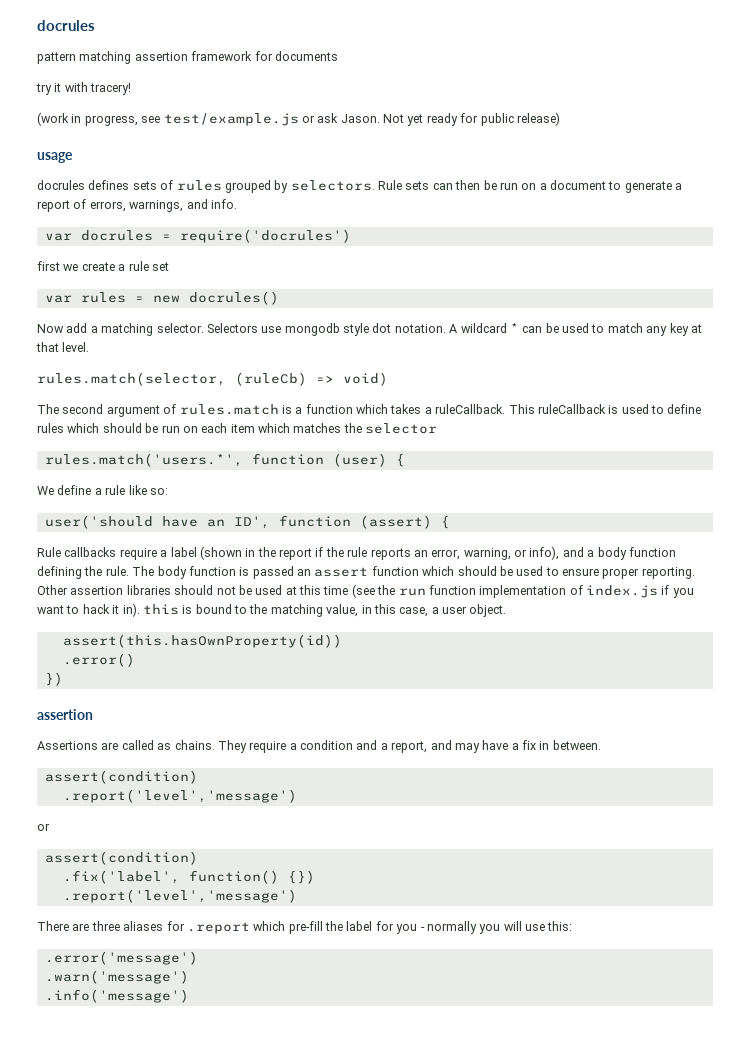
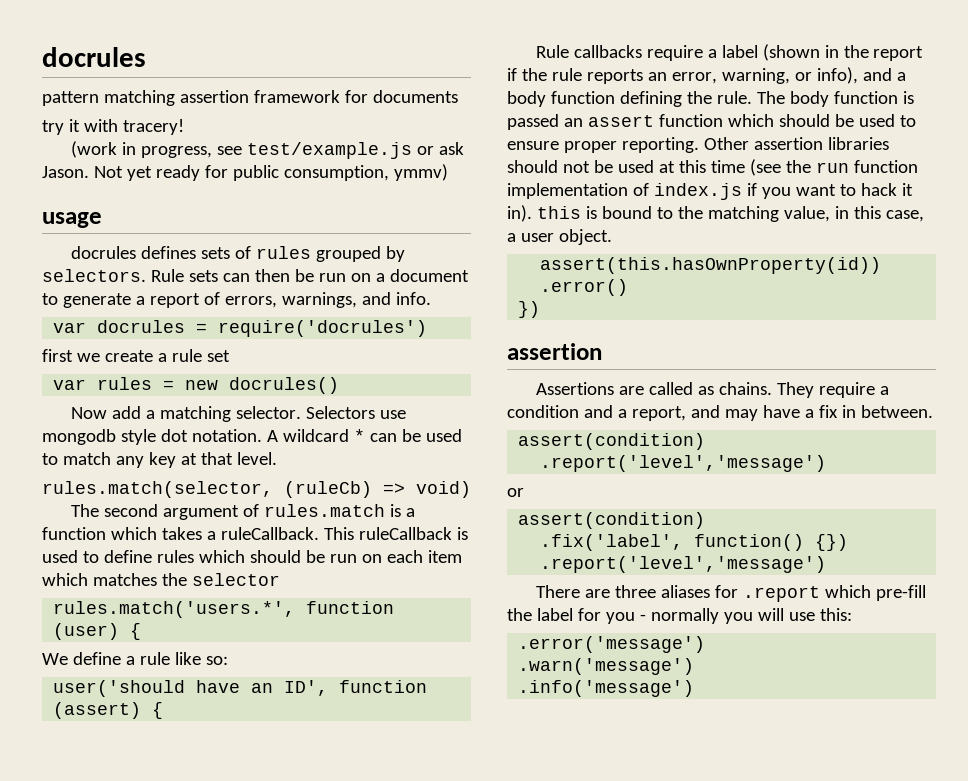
- Not yet ready for public release)
+ Not yet ready for public consumption, ymmv)

